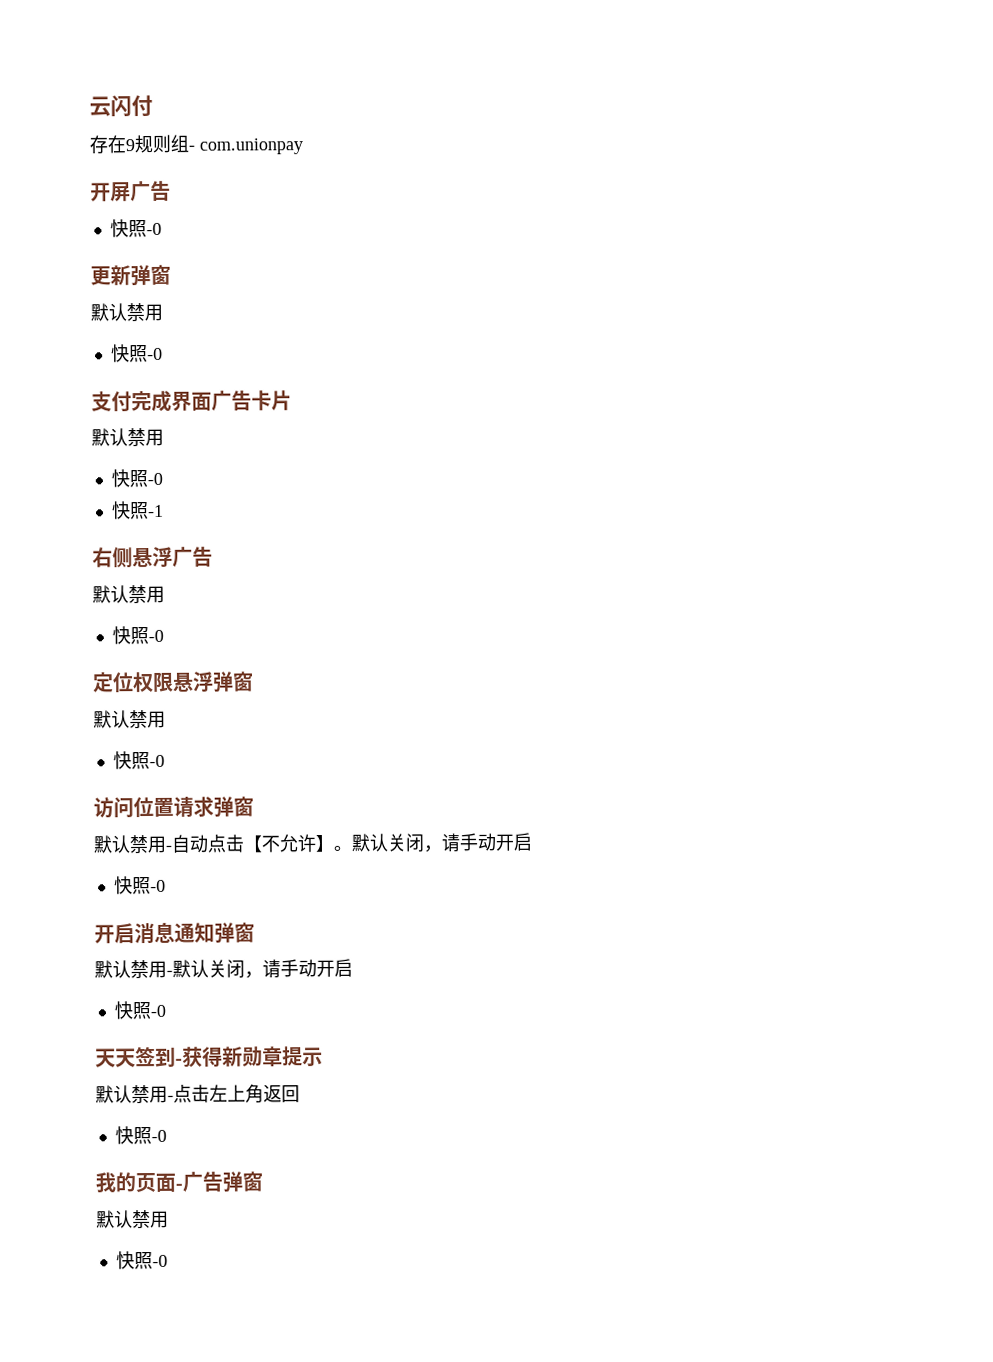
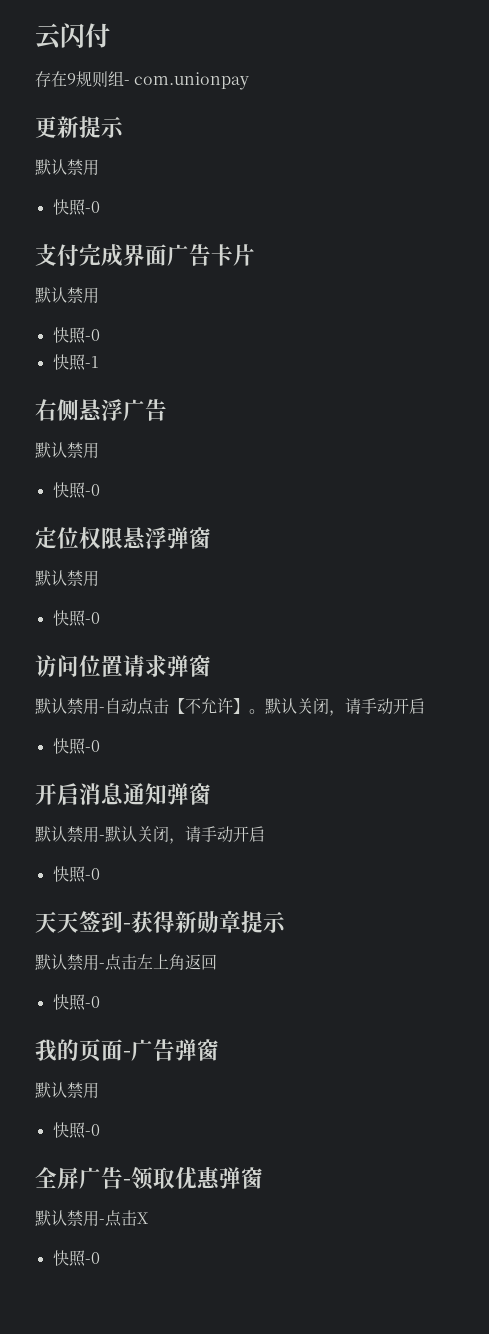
- 开屏广告
- 快照-0
- 更新弹窗
+ 更新提示
+ 全屏广告-领取优惠弹窗
+ 默认禁用-点击X
+ 快照-0

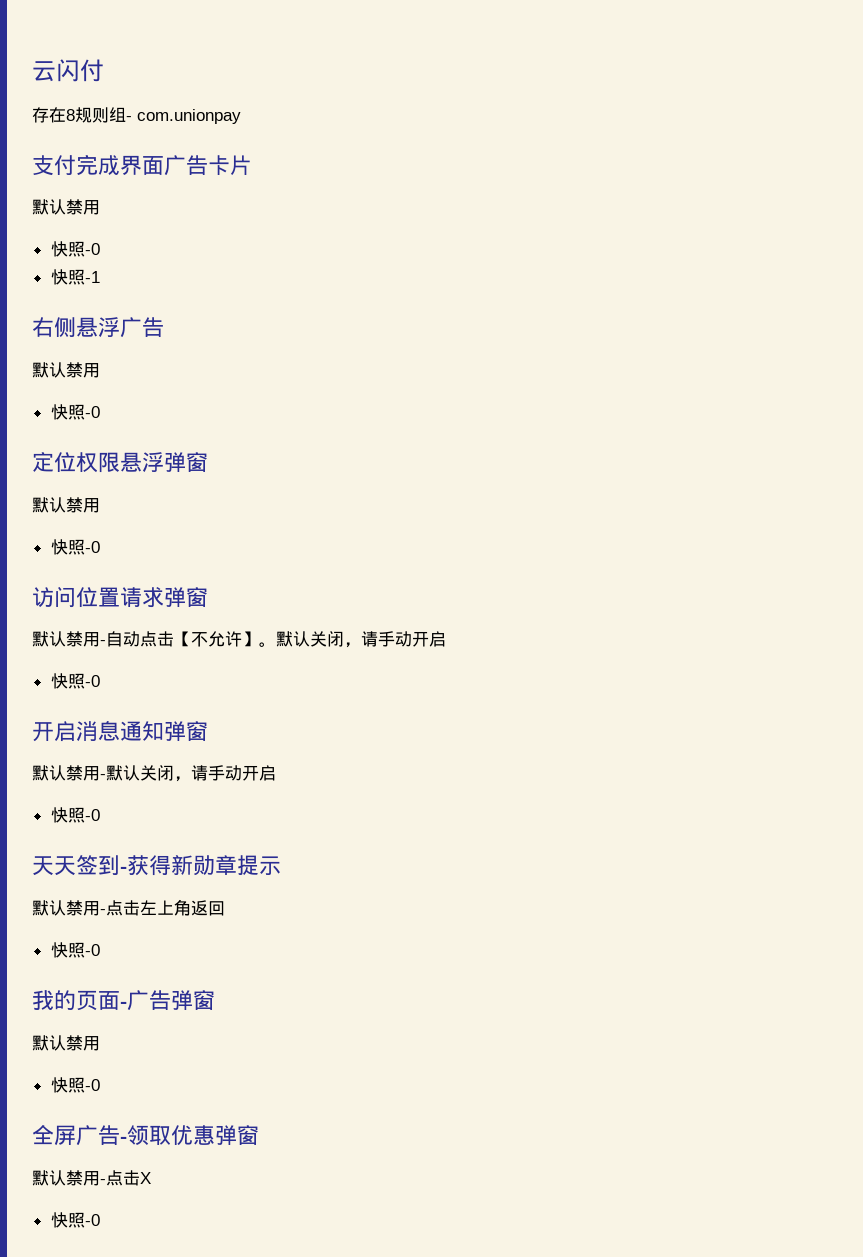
- 存在9规则组- com.unionpay
+ 存在8规则组- com.unionpay
- 更新提示
- 默认禁用
- 快照-0

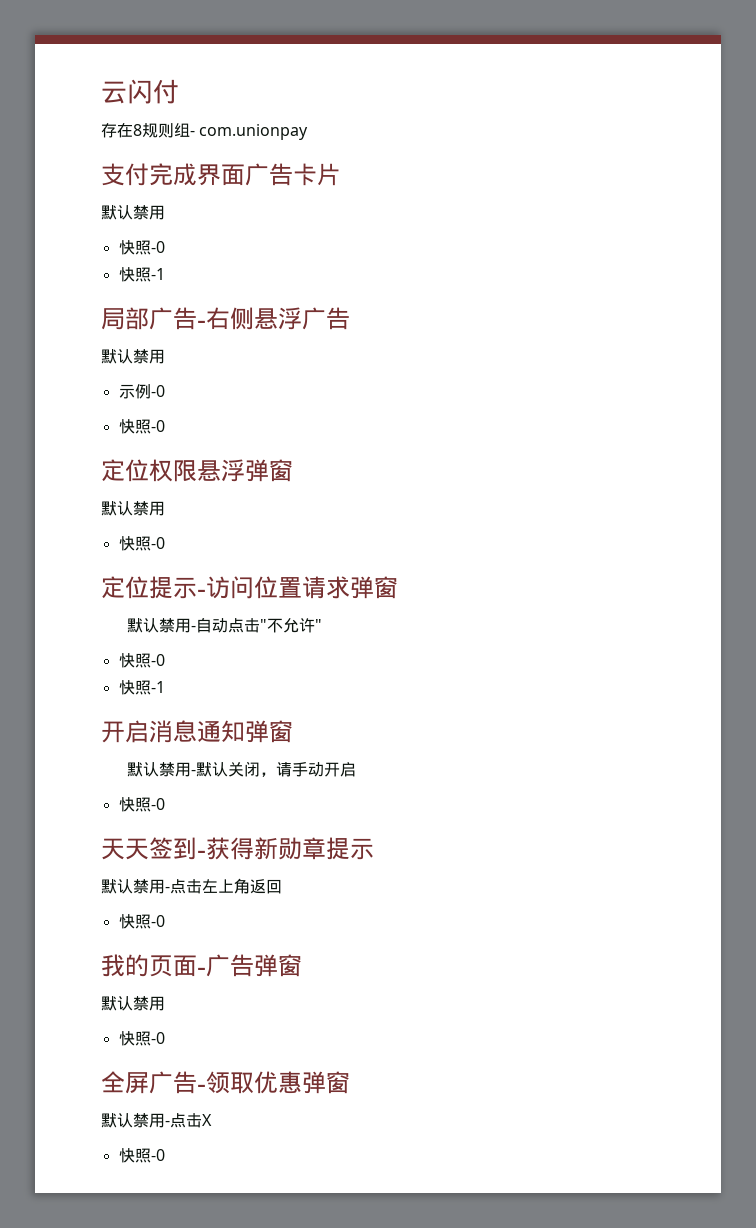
- 右侧悬浮广告
+ 局部广告-右侧悬浮广告
+ 示例-0
- 访问位置请求弹窗
+ 定位提示-访问位置请求弹窗
- 默认禁用-自动点击【不允许】。默认关闭，请手动开启
+ 默认禁用-自动点击"不允许"
  快照-0
+ 快照-1

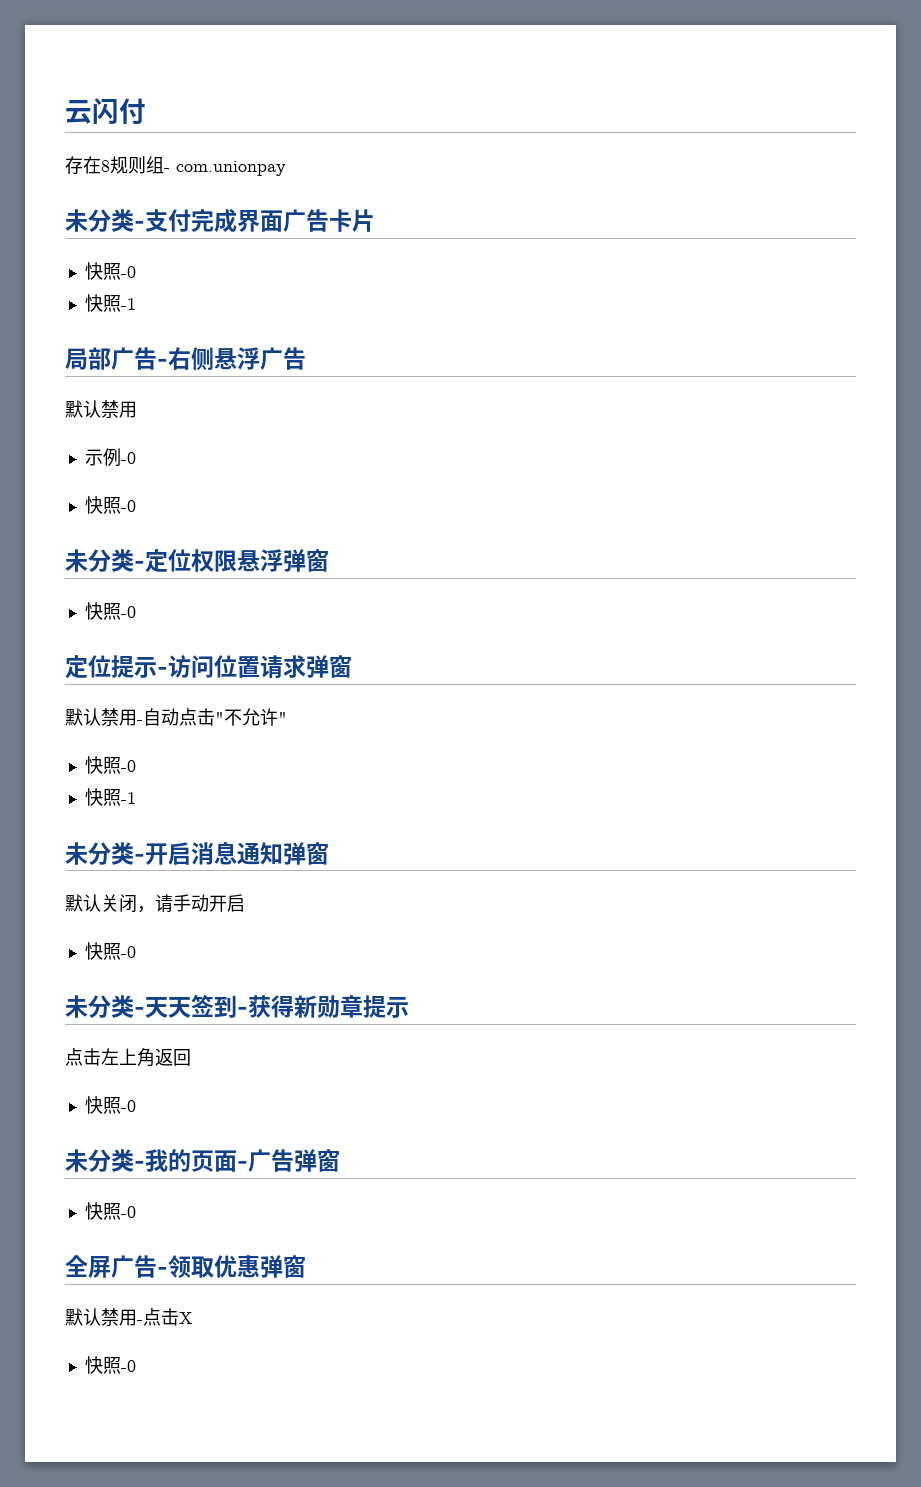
- 支付完成界面广告卡片
- 默认禁用
+ 未分类-支付完成界面广告卡片
- 定位权限悬浮弹窗
- 默认禁用
+ 未分类-定位权限悬浮弹窗
- 开启消息通知弹窗
+ 未分类-开启消息通知弹窗
- 默认禁用-默认关闭，请手动开启
+ 默认关闭，请手动开启
- 天天签到-获得新勋章提示
+ 未分类-天天签到-获得新勋章提示
- 默认禁用-点击左上角返回
+ 点击左上角返回
- 我的页面-广告弹窗
- 默认禁用
+ 未分类-我的页面-广告弹窗

